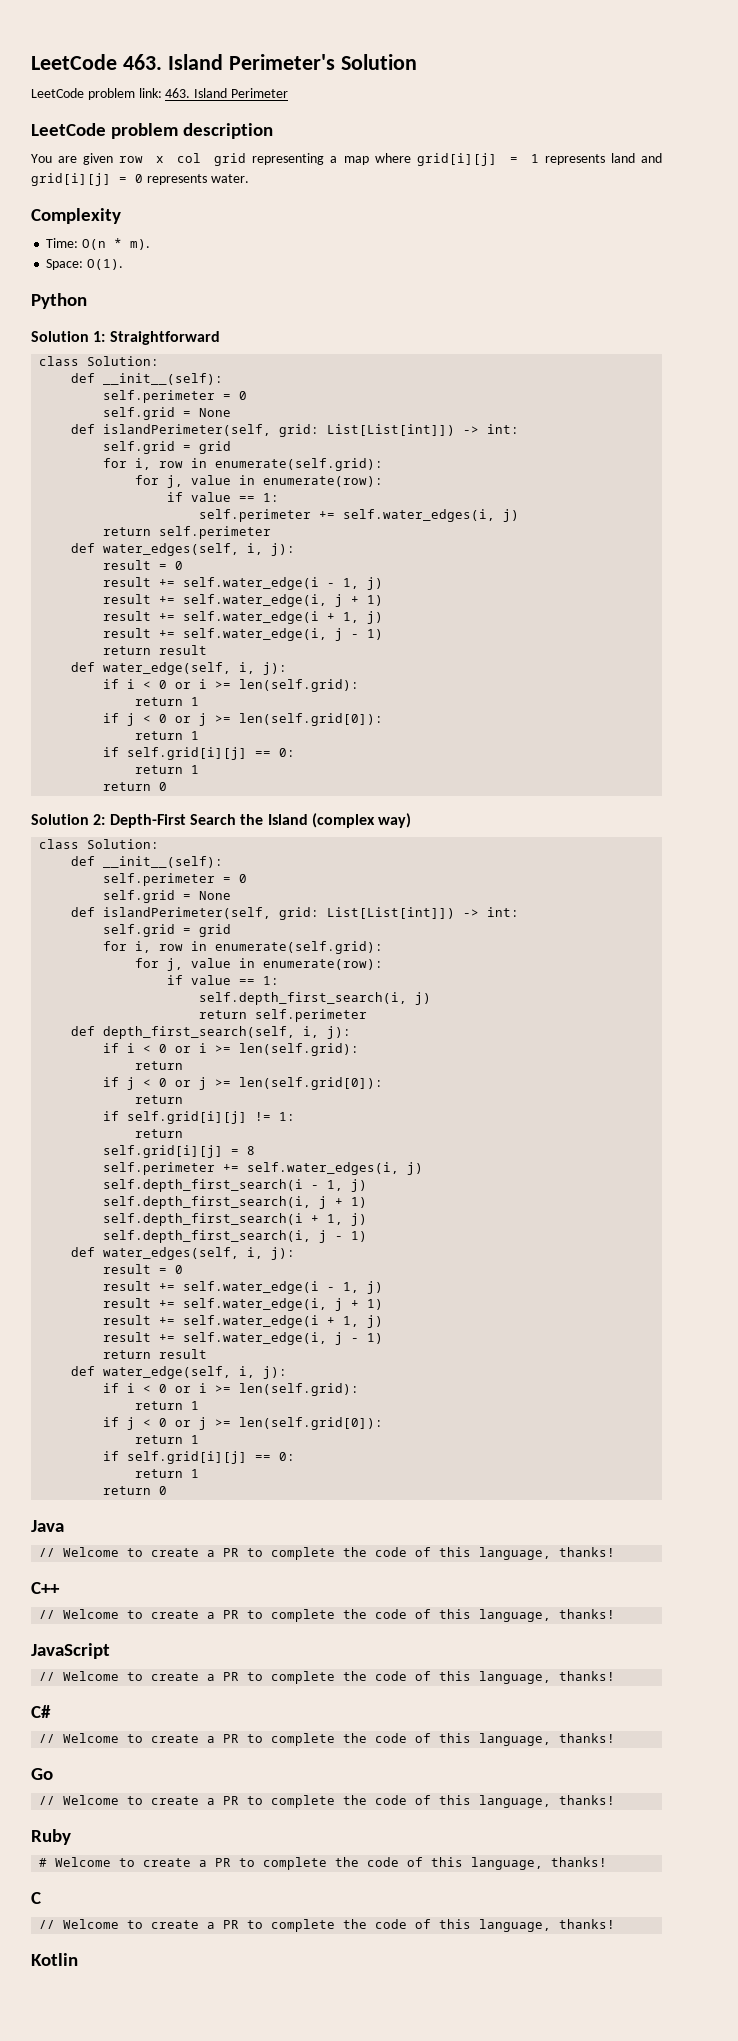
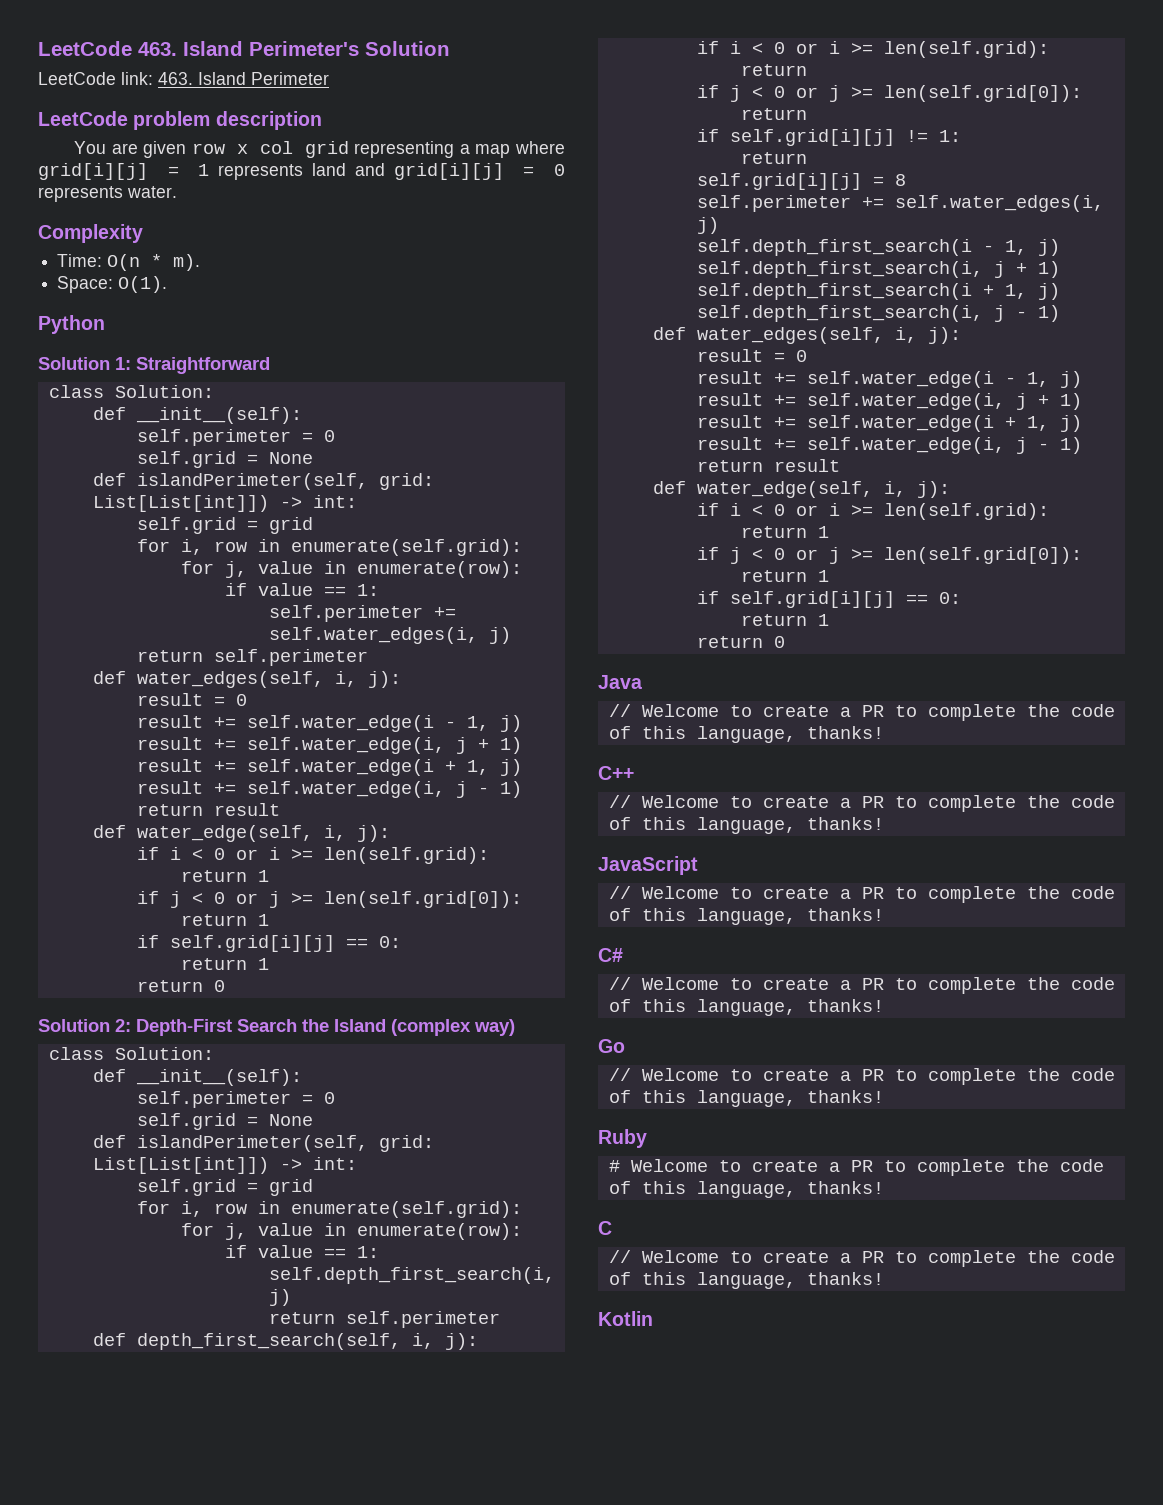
- LeetCode problem link: 463. Island Perimeter
+ LeetCode link: 463. Island Perimeter

